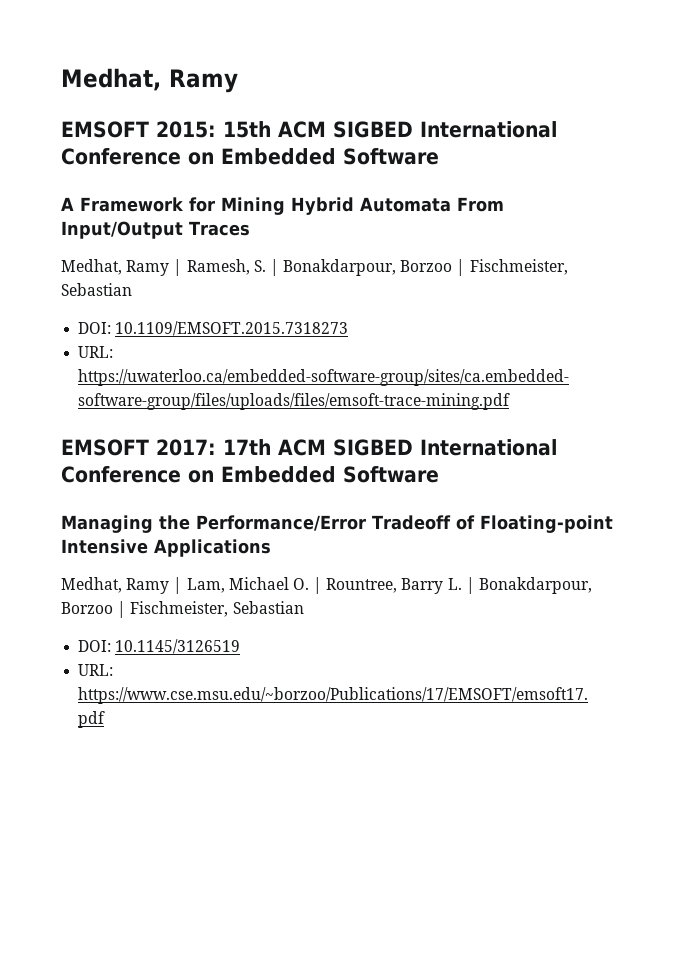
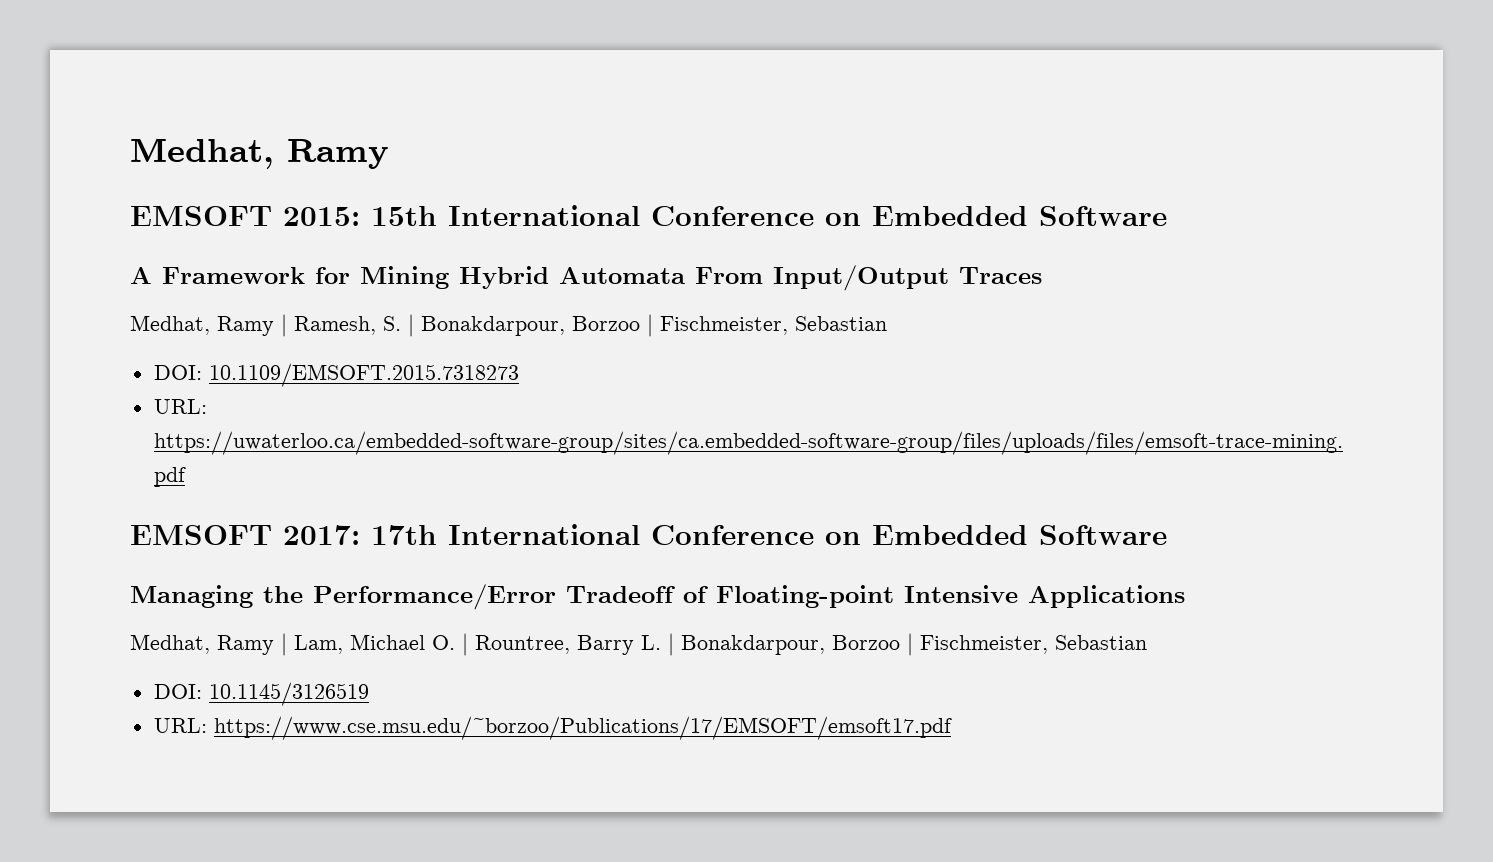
- EMSOFT 2015: 15th ACM SIGBED International Conference on Embedded Software
+ EMSOFT 2015: 15th International Conference on Embedded Software
- EMSOFT 2017: 17th ACM SIGBED International Conference on Embedded Software
+ EMSOFT 2017: 17th International Conference on Embedded Software

